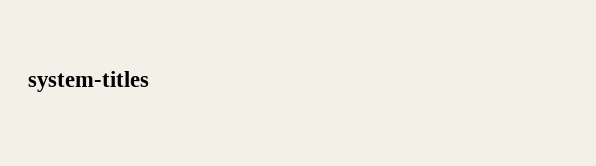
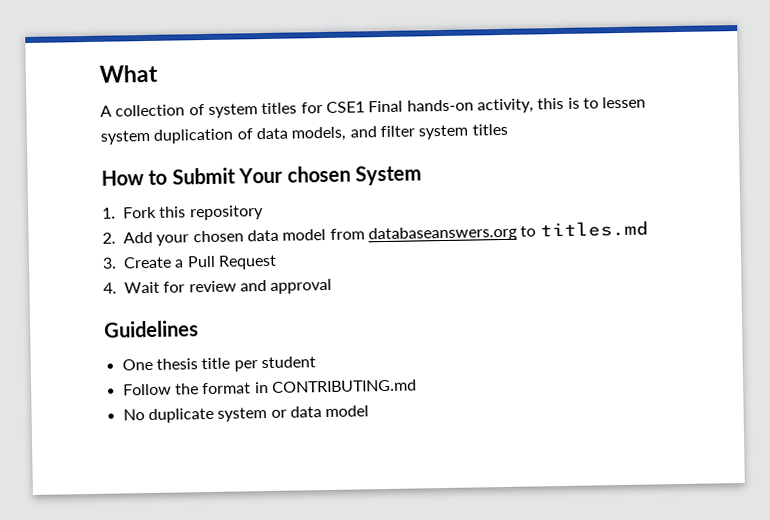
- system-titles
+ What
+ A collection of system titles for CSE1 Final hands-on activity, this is to lessen system duplication of data models, and filter system titles
+ How to Submit Your chosen System
+ 1. Fork this repository
+ 2. Add your chosen data model from databaseanswers.org to titles.md
+ 3. Create a Pull Request
+ 4. Wait for review and approval
+ Guidelines
+ One thesis title per student
+ Follow the format in CONTRIBUTING.md
+ No duplicate system or data model

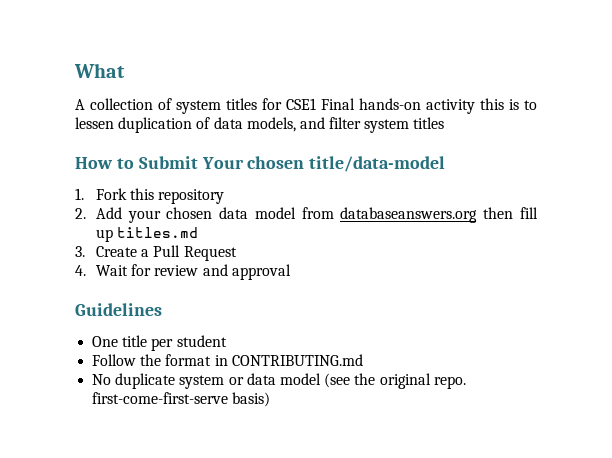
- A collection of system titles for CSE1 Final hands-on activity, this is to lessen system duplication of data models, and filter system titles
+ A collection of system titles for CSE1 Final hands-on activity this is to lessen duplication of data models, and filter system titles
- How to Submit Your chosen System
+ How to Submit Your chosen title/data-model
- 2. Add your chosen data model from databaseanswers.org to titles.md
+ 2. Add your chosen data model from databaseanswers.org then fill up titles.md
- One thesis title per student
+ One title per student
- No duplicate system or data model
+ No duplicate system or data model (see the original repo. first-come-first-serve basis)

